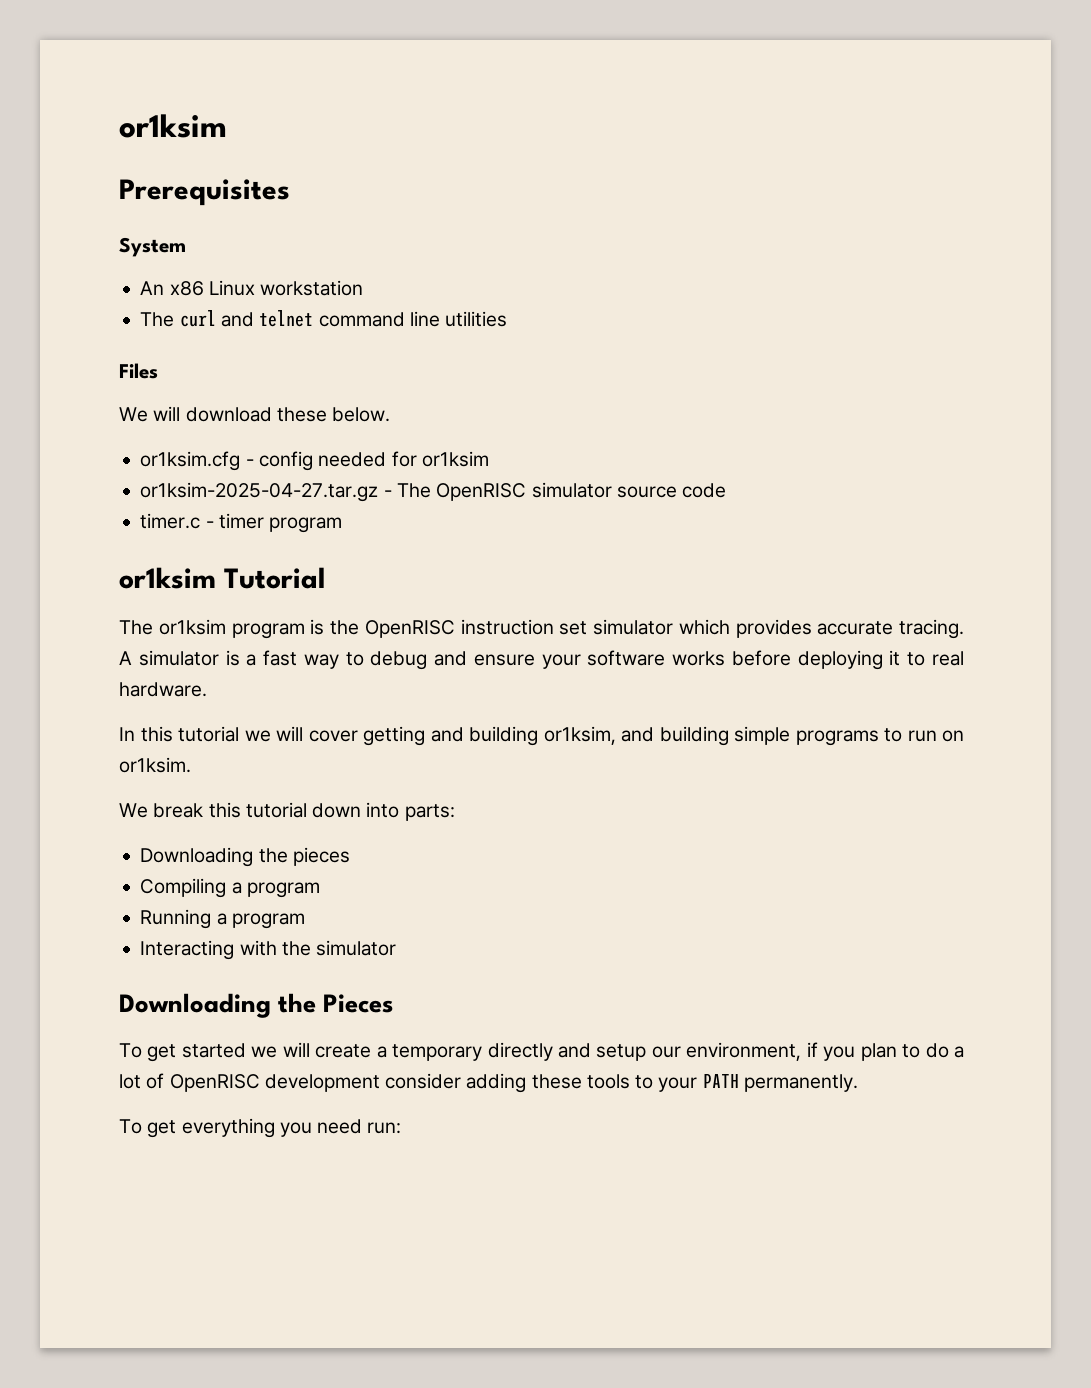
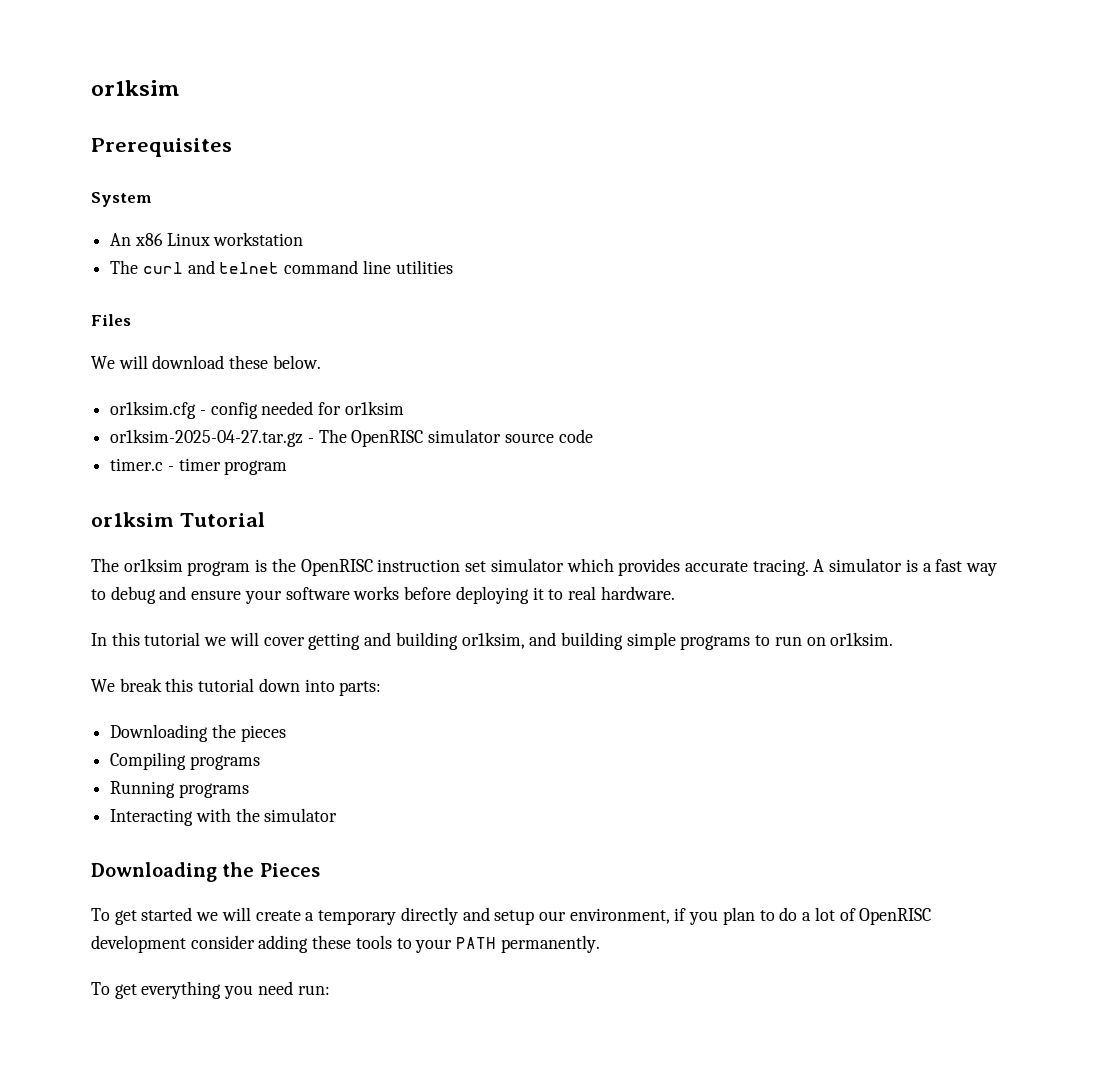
- Compiling a program
+ Compiling programs
- Running a program
+ Running programs

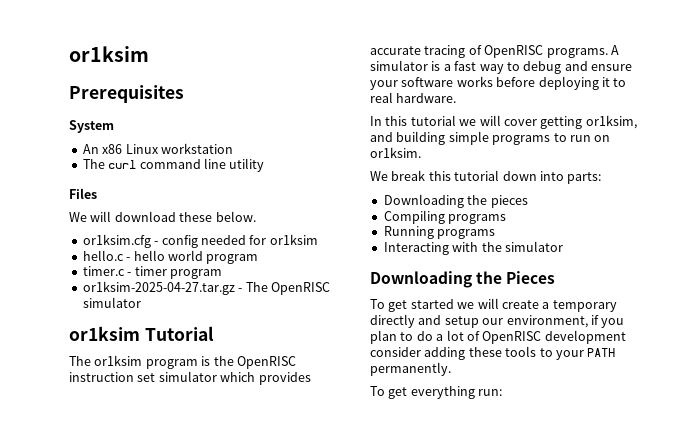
- The curl and telnet command line utilities
+ The curl command line utility
+ hello.c - hello world program
+ timer.c - timer program
- or1ksim-2025-04-27.tar.gz - The OpenRISC simulator source code
- timer.c - timer program
+ or1ksim-2025-04-27.tar.gz - The OpenRISC simulator
- The or1ksim program is the OpenRISC instruction set simulator which provides accurate tracing.
+ The or1ksim program is the OpenRISC instruction set simulator which provides accurate tracing of OpenRISC programs.
- In this tutorial we will cover getting and building or1ksim, and building simple programs to run on or1ksim.
+ In this tutorial we will cover getting or1ksim, and building simple programs to run on or1ksim.
- To get everything you need run:
+ To get everything run:

